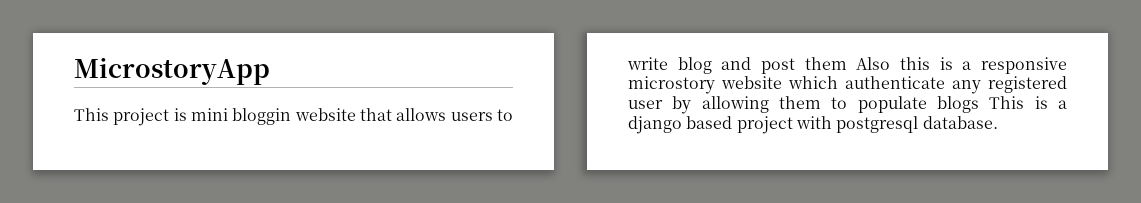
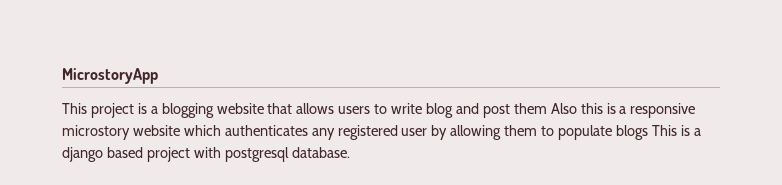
- This project is mini bloggin website that allows users to write blog and post them Also this is a responsive microstory website which authenticate any registered user by allowing them to populate blogs This is a django based project with postgresql database.
+ This project is a blogging website that allows users to write blog and post them Also this is a responsive microstory website which authenticates any registered user by allowing them to populate blogs This is a django based project with postgresql database.

